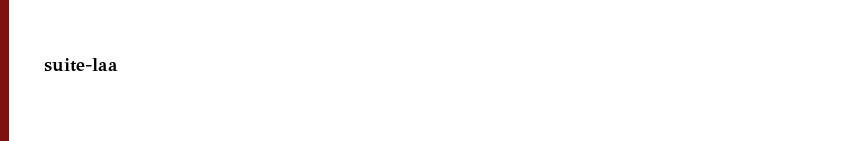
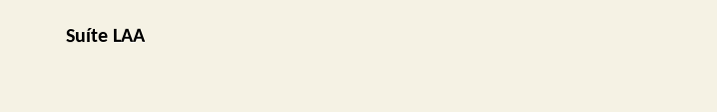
- suite-laa
+ Suíte LAA

